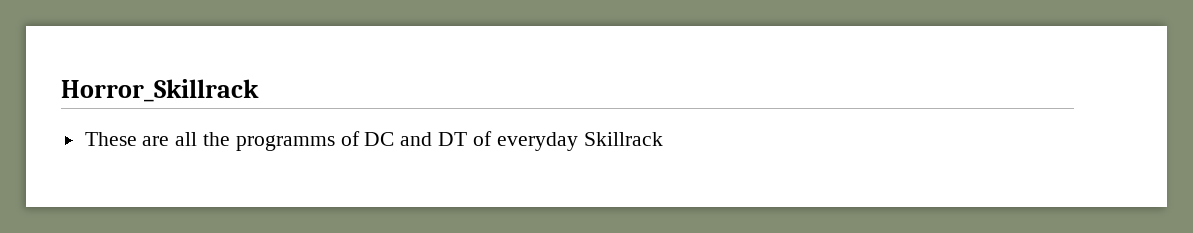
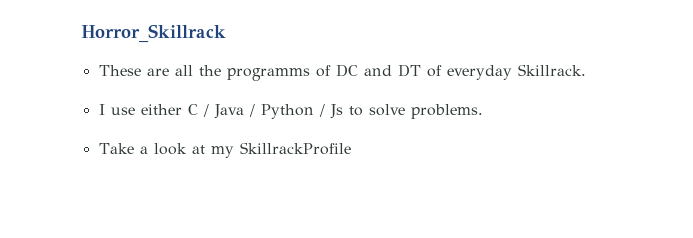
- These are all the programms of DC and DT of everyday Skillrack
+ These are all the programms of DC and DT of everyday Skillrack.
+ I use either C / Java / Python / Js to solve problems.
+ Take a look at my SkillrackProfile

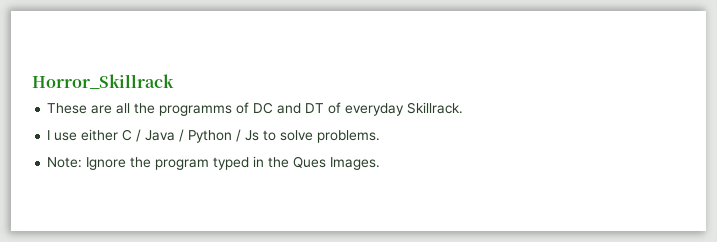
- Take a look at my SkillrackProfile
+ Note: Ignore the program typed in the Ques Images.

